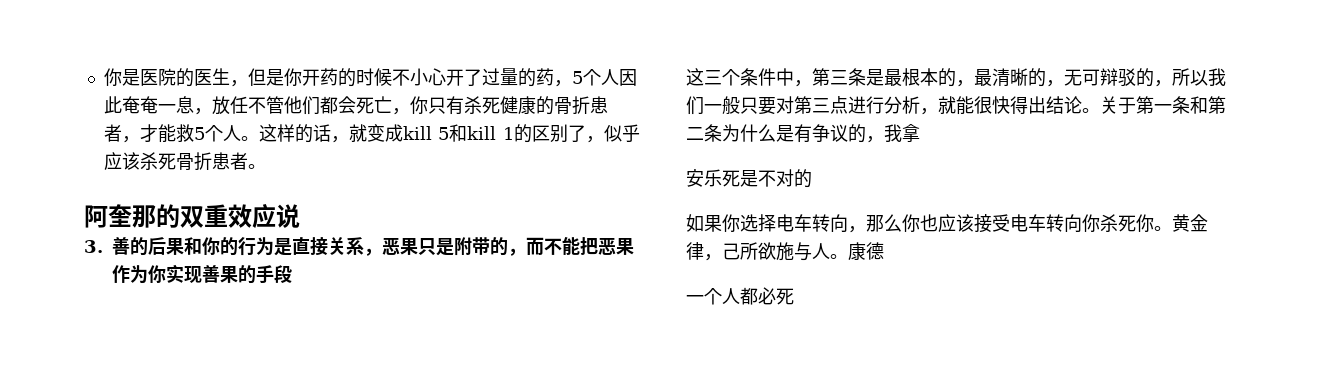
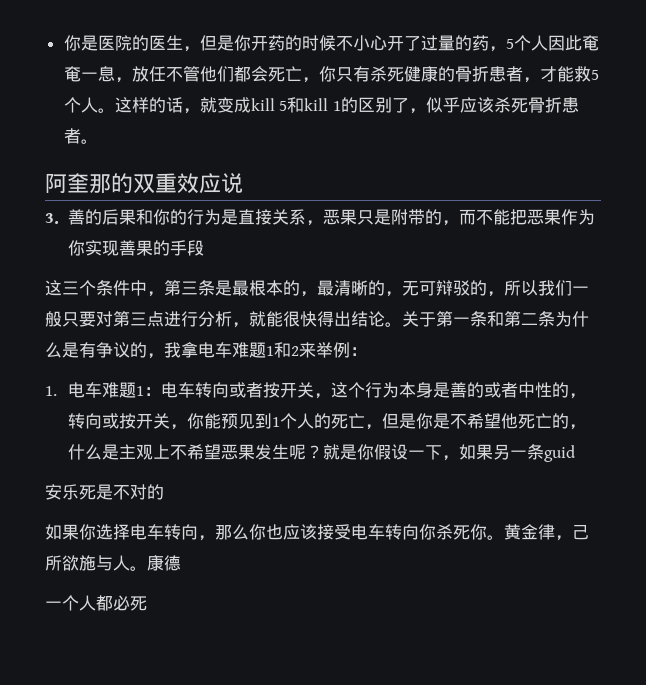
- 关于第一条和第二条为什么是有争议的，我拿
+ 关于第一条和第二条为什么是有争议的，我拿电车难题1和2来举例：
+ 1.电车难题1：电车转向或者按开关，这个行为本身是善的或者中性的，转向或按开关，你能预见到1个人的死亡，但是你是不希望他死亡的，什么是主观上不希望恶果发生呢？就是你假设一下，如果另一条guid

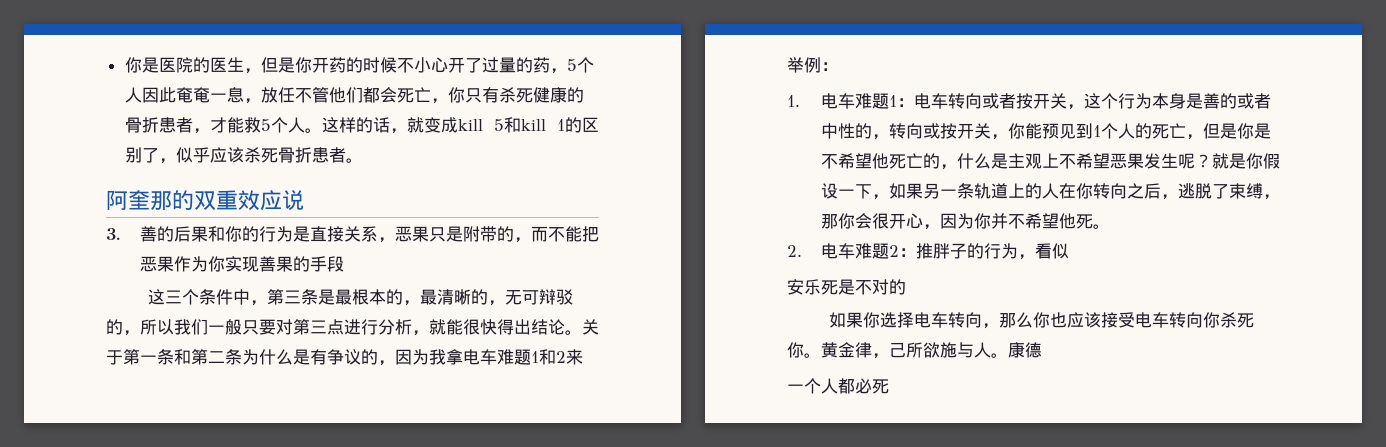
- 关于第一条和第二条为什么是有争议的，我拿电车难题1和2来举例：
+ 关于第一条和第二条为什么是有争议的，因为我拿电车难题1和2来举例：
- 就是你假设一下，如果另一条guid
+ 就是你假设一下，如果另一条轨道上的人在你转向之后，逃脱了束缚，那你会很开心，因为你并不希望他死。
+ 2.电车难题2：推胖子的行为，看似

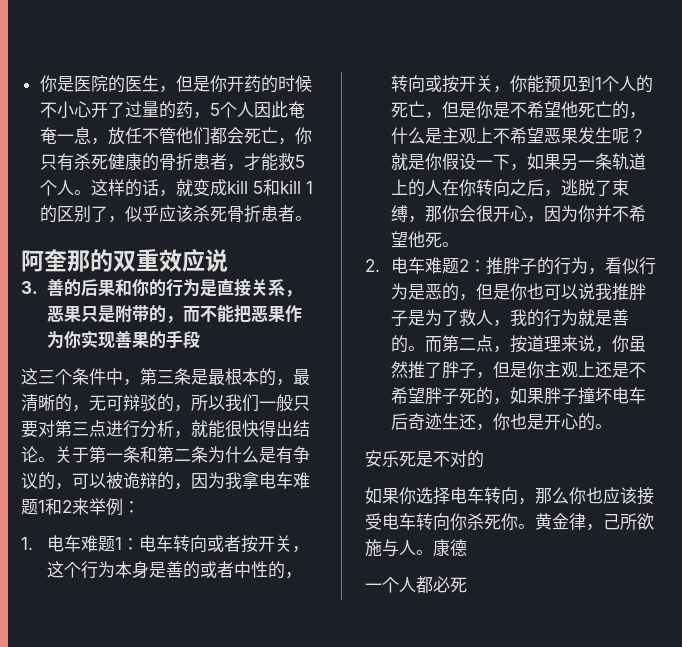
- 关于第一条和第二条为什么是有争议的，因为我拿电车难题1和2来举例：
+ 关于第一条和第二条为什么是有争议的，可以被诡辩的，因为我拿电车难题1和2来举例：
- 2.电车难题2：推胖子的行为，看似
+ 2.电车难题2：推胖子的行为，看似行为是恶的，但是你也可以说我推胖子是为了救人，我的行为就是善的。而第二点，按道理来说，你虽然推了胖子，但是你主观上还是不希望胖子死的，如果胖子撞坏电车后奇迹生还，你也是开心的。

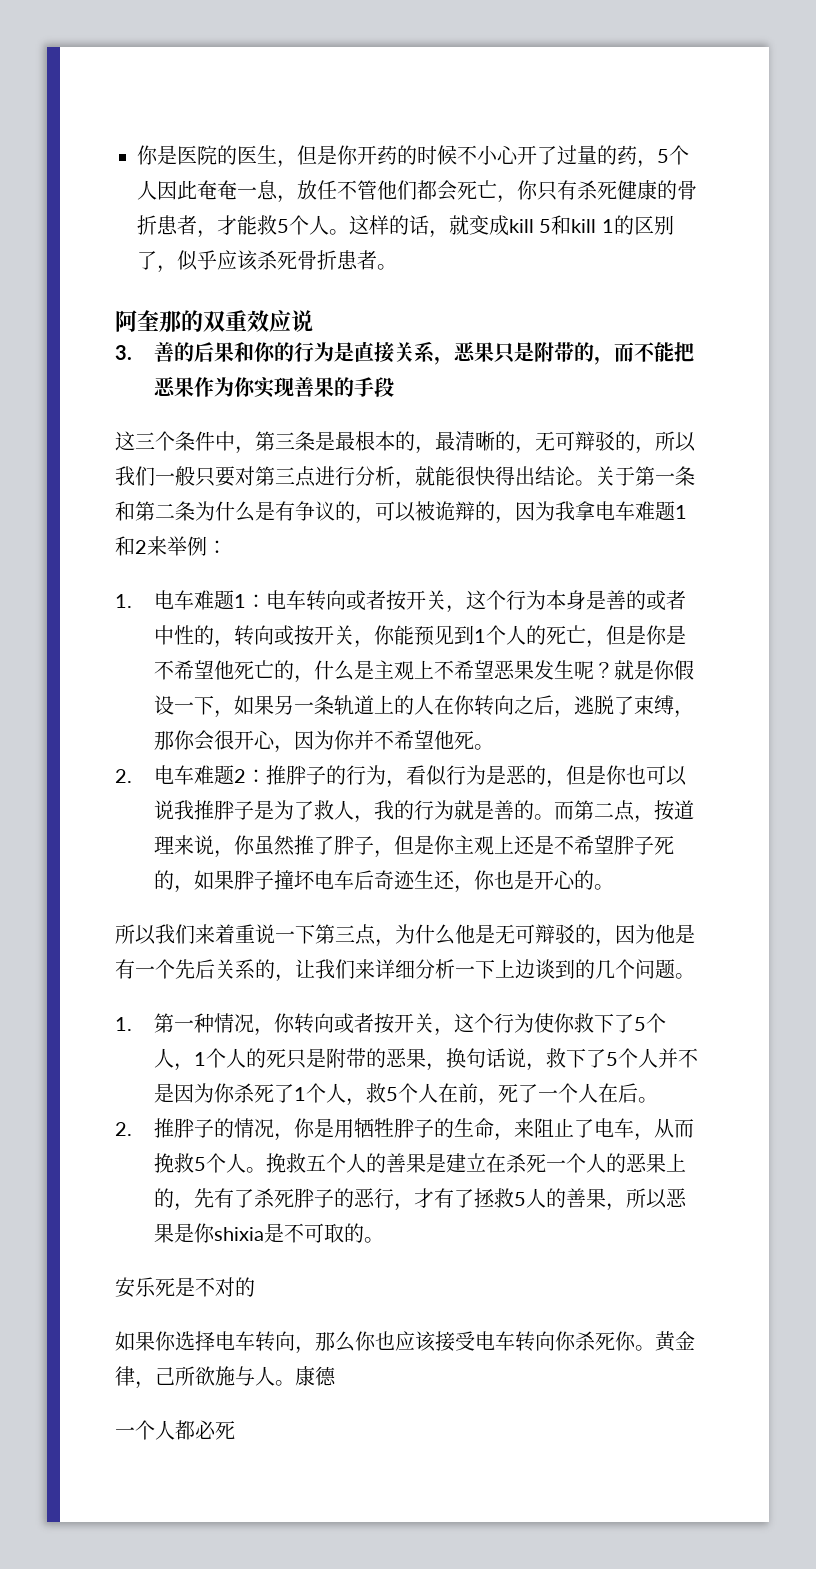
+ 所以我们来着重说一下第三点，为什么他是无可辩驳的，因为他是有一个先后关系的，让我们来详细分析一下上边谈到的几个问题。
+ 1.第一种情况，你转向或者按开关，这个行为使你救下了5个人，1个人的死只是附带的恶果，换句话说，救下了5个人并不是因为你杀死了1个人，救5个人在前，死了一个人在后。
+ 2.推胖子的情况，你是用牺牲胖子的生命，来阻止了电车，从而挽救5个人。挽救五个人的善果是建立在杀死一个人的恶果上的，先有了杀死胖子的恶行，才有了拯救5人的善果，所以恶果是你shixia是不可取的。

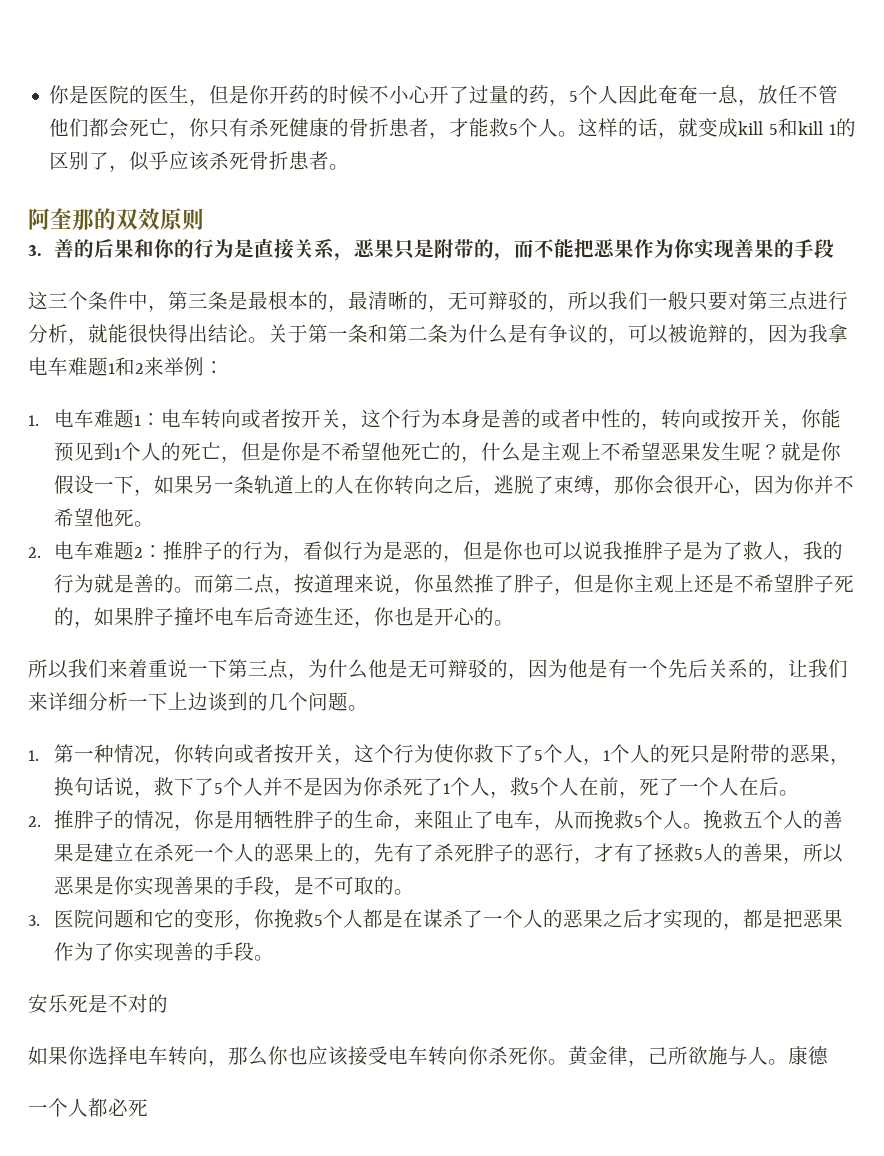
- 阿奎那的双重效应说
+ 阿奎那的双效原则
- 挽救五个人的善果是建立在杀死一个人的恶果上的，先有了杀死胖子的恶行，才有了拯救5人的善果，所以恶果是你shixia是不可取的。
+ 挽救五个人的善果是建立在杀死一个人的恶果上的，先有了杀死胖子的恶行，才有了拯救5人的善果，所以恶果是你实现善果的手段，是不可取的。
+ 3.医院问题和它的变形，你挽救5个人都是在谋杀了一个人的恶果之后才实现的，都是把恶果作为了你实现善的手段。

